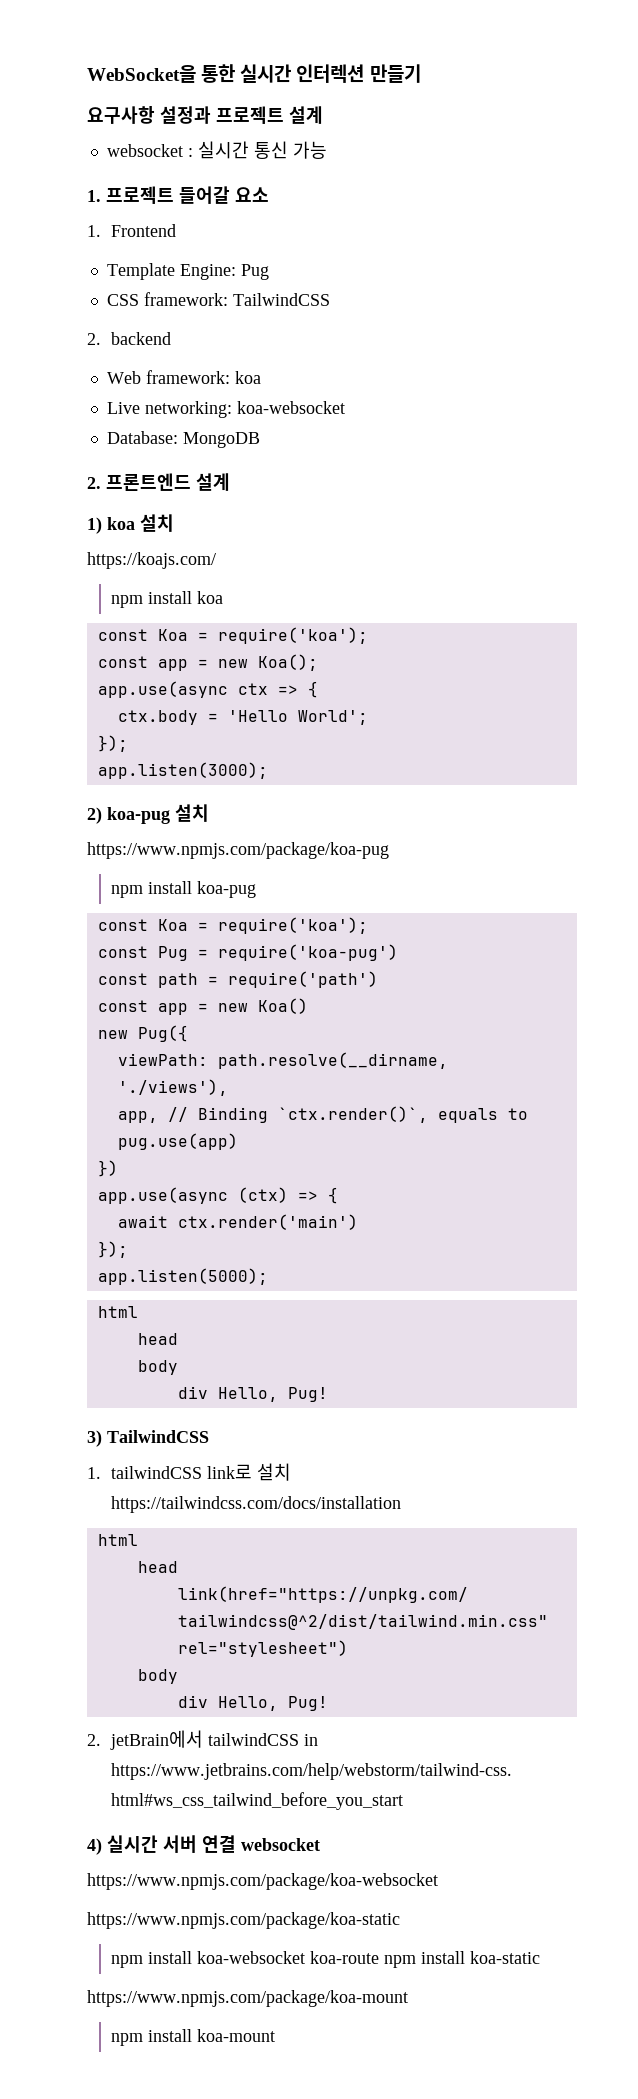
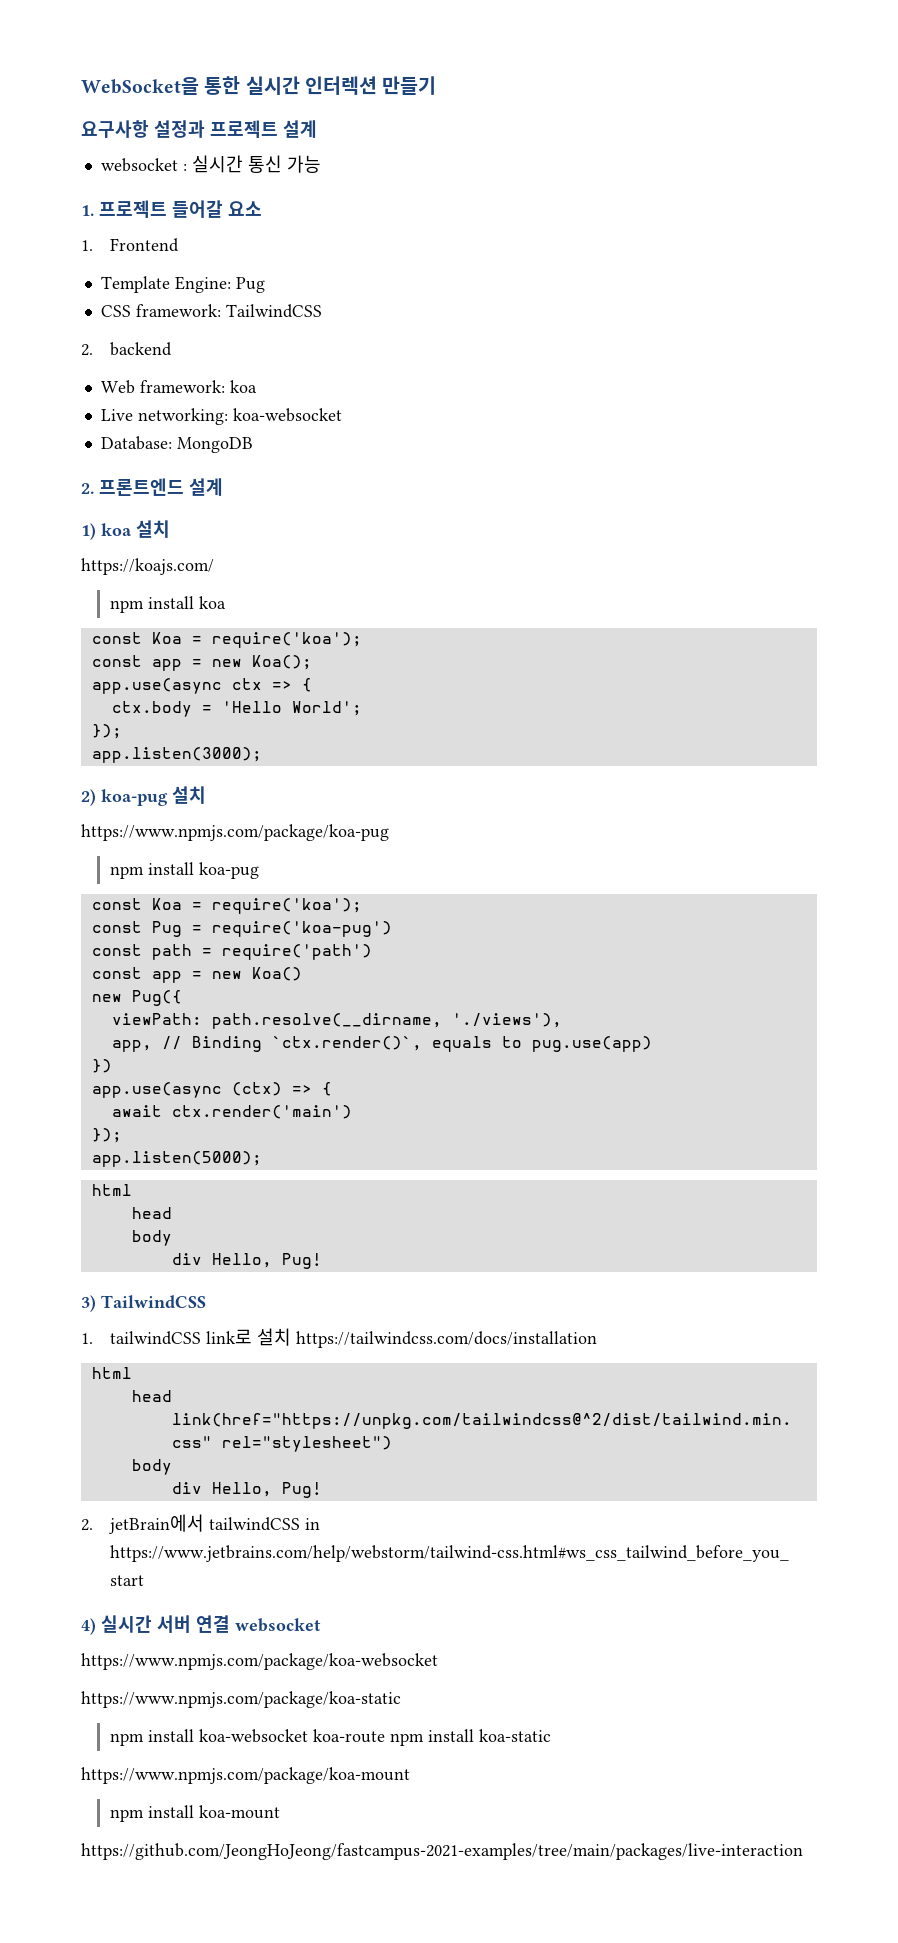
+ https://github.com/JeongHoJeong/fastcampus-2021-examples/tree/main/packages/live-interaction

